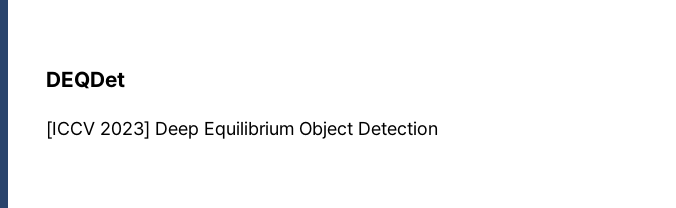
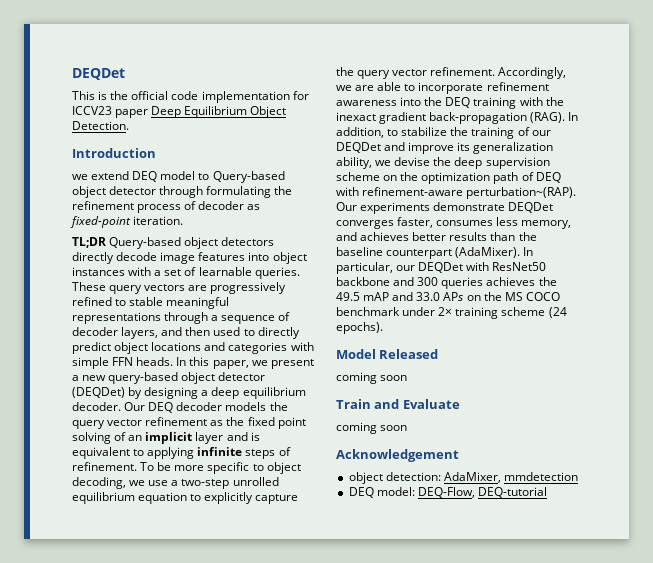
- [ICCV 2023] Deep Equilibrium Object Detection
+ This is the official code implementation for ICCV23 paper Deep Equilibrium Object Detection.
+ Introduction
+ we extend DEQ model to Query-based object detector through formulating the refinement process of decoder as fixed-point iteration.
+ TL;DR Query-based object detectors directly decode image features into object instances with a set of learnable queries. These query vectors are progressively refined to stable meaningful representations through a sequence of decoder layers, and then used to directly predict object locations and categories with simple FFN heads. In this paper, we present a new query-based object detector (DEQDet) by designing a deep equilibrium decoder. Our DEQ decoder models the query vector refinement as the fixed point solving of an implicit layer and is equivalent to applying infinite steps of refinement. To be more specific to object decoding, we use a two-step unrolled equilibrium equation to explicitly capture the query vector refinement. Accordingly, we are able to incorporate refinement awareness into the DEQ training with the inexact gradient back-propagation (RAG). In addition, to stabilize the training of our DEQDet and improve its generalization ability, we devise the deep supervision scheme on the optimization path of DEQ with refinement-aware perturbation~(RAP). Our experiments demonstrate DEQDet converges faster, consumes less memory, and achieves better results than the baseline counterpart (AdaMixer). In particular, our DEQDet with ResNet50 backbone and 300 queries achieves the 49.5 mAP and 33.0 APs on the MS COCO benchmark under 2× training scheme (24 epochs).
+ Model Released
+ coming soon
+ Train and Evaluate
+ coming soon
+ Acknowledgement
+ object detection: AdaMixer, mmdetection
+ DEQ model: DEQ-Flow, DEQ-tutorial

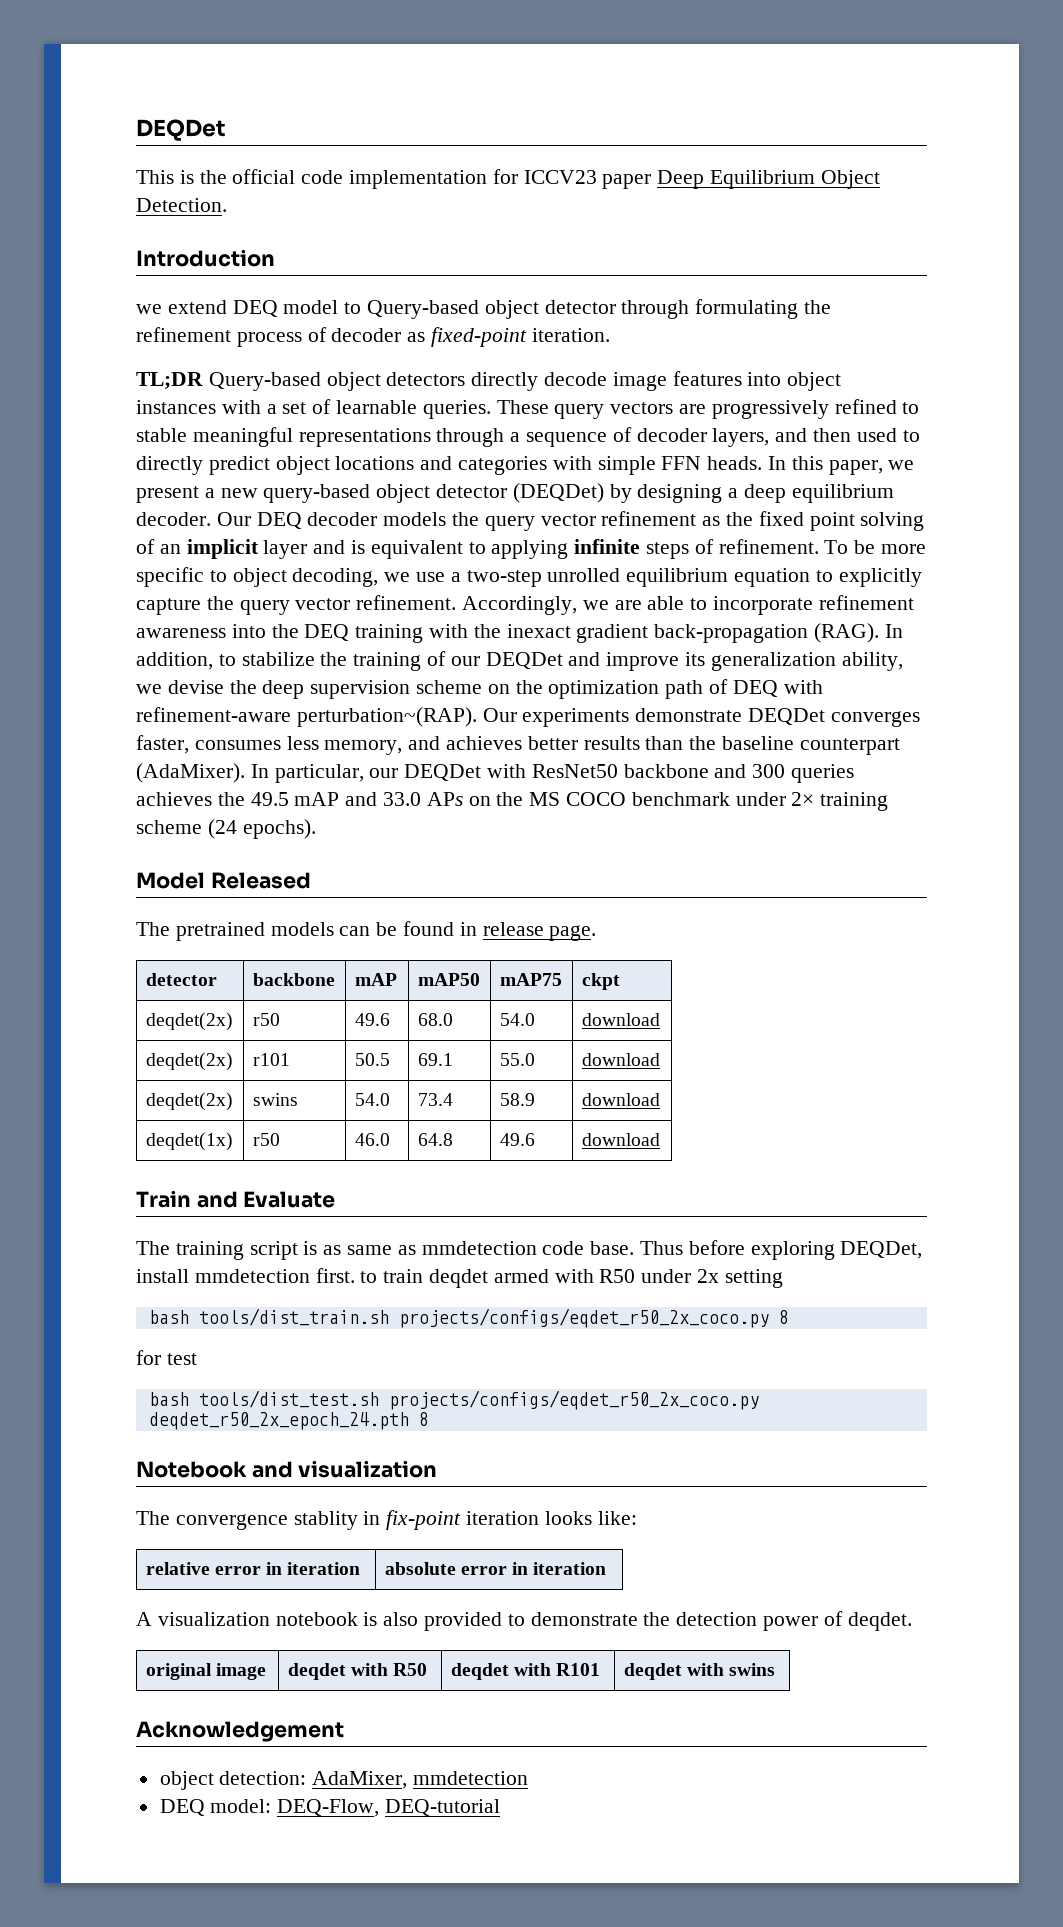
  Model Released
- coming soon
+ The pretrained models can be found in release page.
+ detector | backbone | mAP | mAP50 | mAP75 | ckpt
+ deqdet(2x) | r50 | 49.6 | 68.0 | 54.0 | download
+ deqdet(2x) | r101 | 50.5 | 69.1 | 55.0 | download
+ deqdet(2x) | swins | 54.0 | 73.4 | 58.9 | download
+ deqdet(1x) | r50 | 46.0 | 64.8 | 49.6 | download
  Train and Evaluate
- coming soon
+ The training script is as same as mmdetection code base. Thus before exploring DEQDet, install mmdetection first. to train deqdet armed with R50 under 2x setting
+ bash tools/dist_train.sh projects/configs/eqdet_r50_2x_coco.py 8
+ for test
+ bash tools/dist_test.sh projects/configs/eqdet_r50_2x_coco.py deqdet_r50_2x_epoch_24.pth 8
+ Notebook and visualization
+ The convergence stablity in fix-point iteration looks like:
+ relative error in iteration | absolute error in iteration
+ A visualization notebook is also provided to demonstrate the detection power of deqdet.
+ original image | deqdet with R50 | deqdet with R101 | deqdet with swins

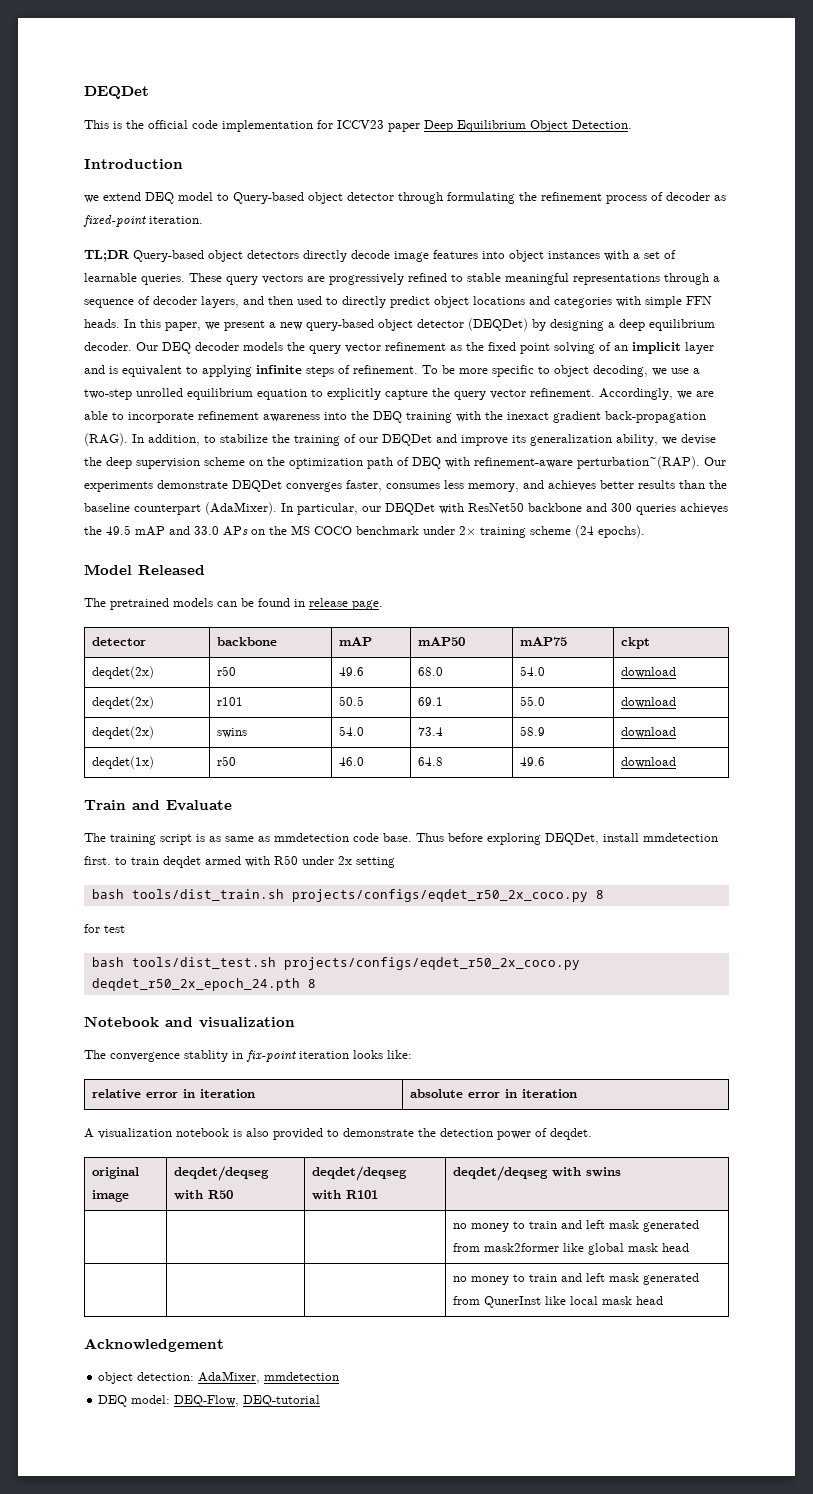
- original image | deqdet with R50 | deqdet with R101 | deqdet with swins
+ original image | deqdet/deqseg with R50 | deqdet/deqseg with R101 | deqdet/deqseg with swins
+ | | | no money to train and left mask generated from mask2former like global mask head
+ | | | no money to train and left mask generated from QunerInst like local mask head

